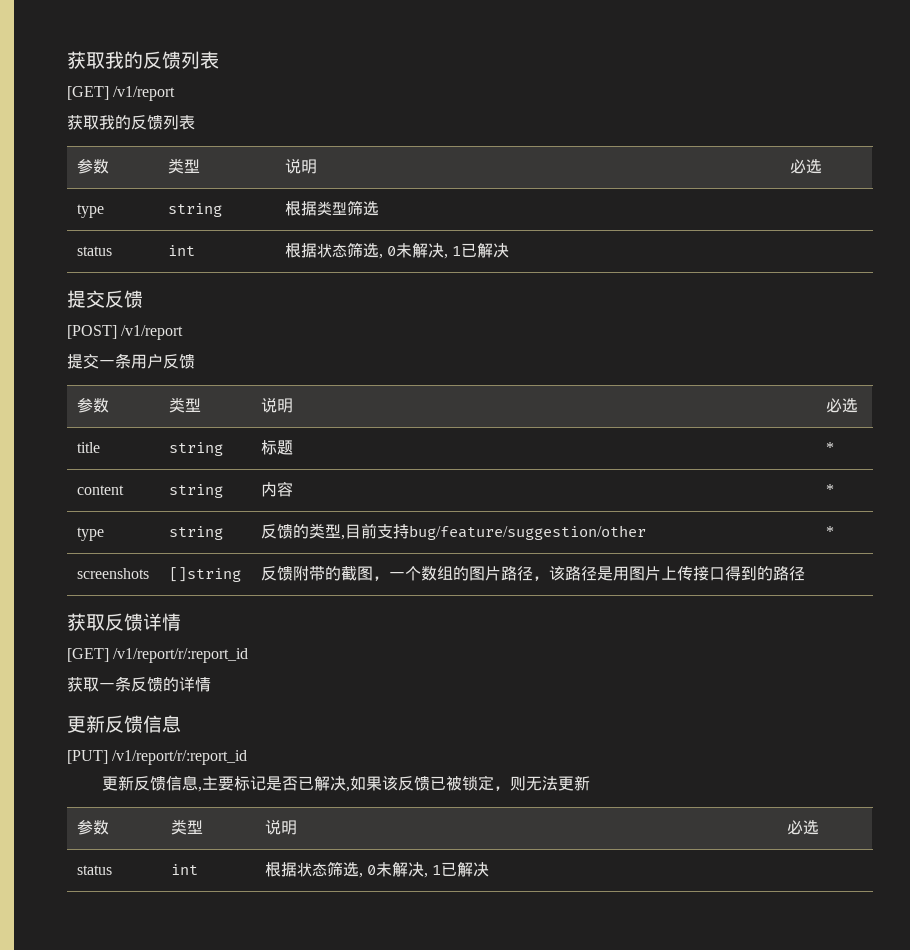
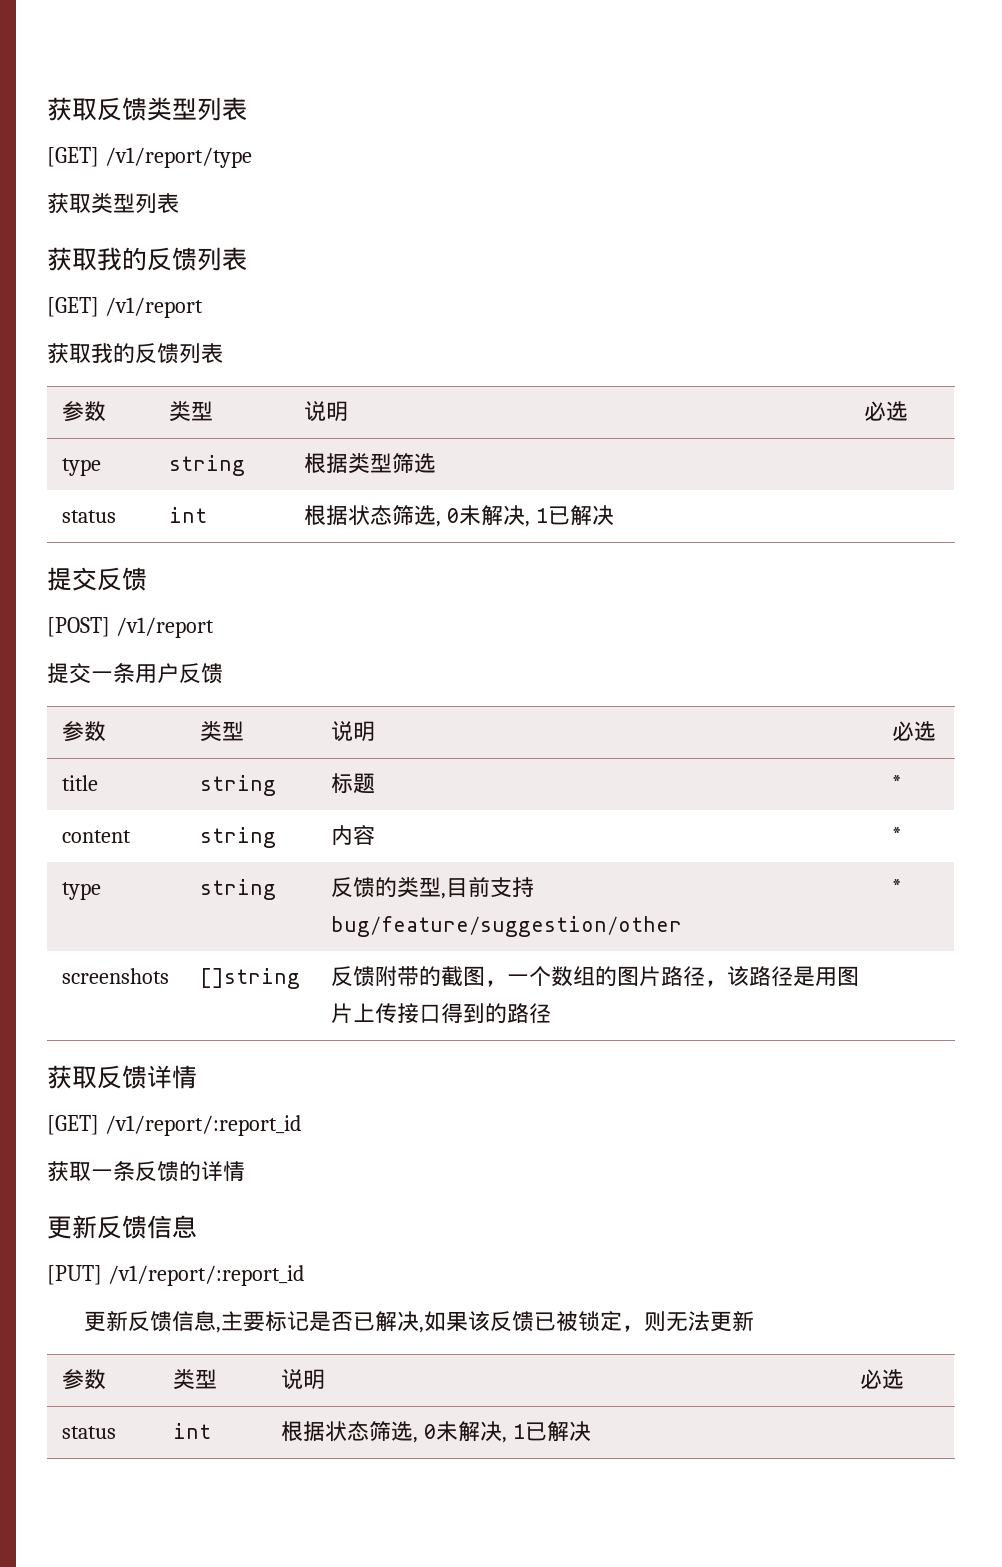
+ 获取反馈类型列表
+ [GET] /v1/report/type
+ 获取类型列表
- [GET] /v1/report/r/:report_id
+ [GET] /v1/report/:report_id
- [PUT] /v1/report/r/:report_id
+ [PUT] /v1/report/:report_id

